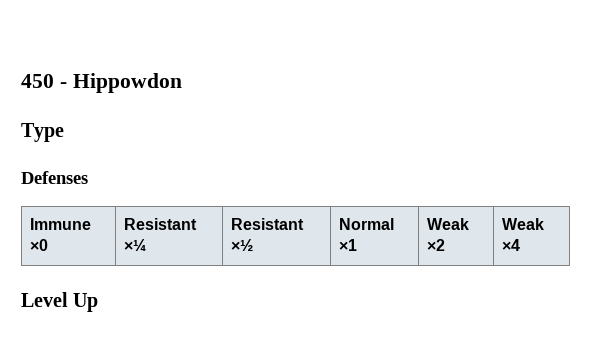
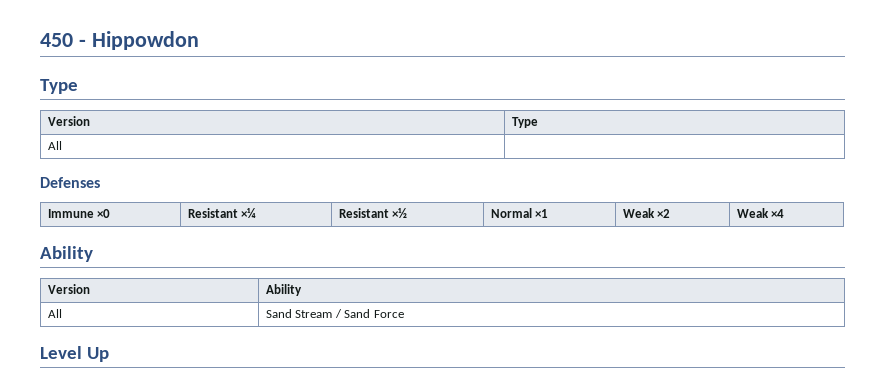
+ Version | Type
+ All |
  Immune ×0 | Resistant ×¼ | Resistant ×½ | Normal ×1 | Weak ×2 | Weak ×4
+ Ability
+ Version | Ability
+ All | Sand Stream / Sand Force

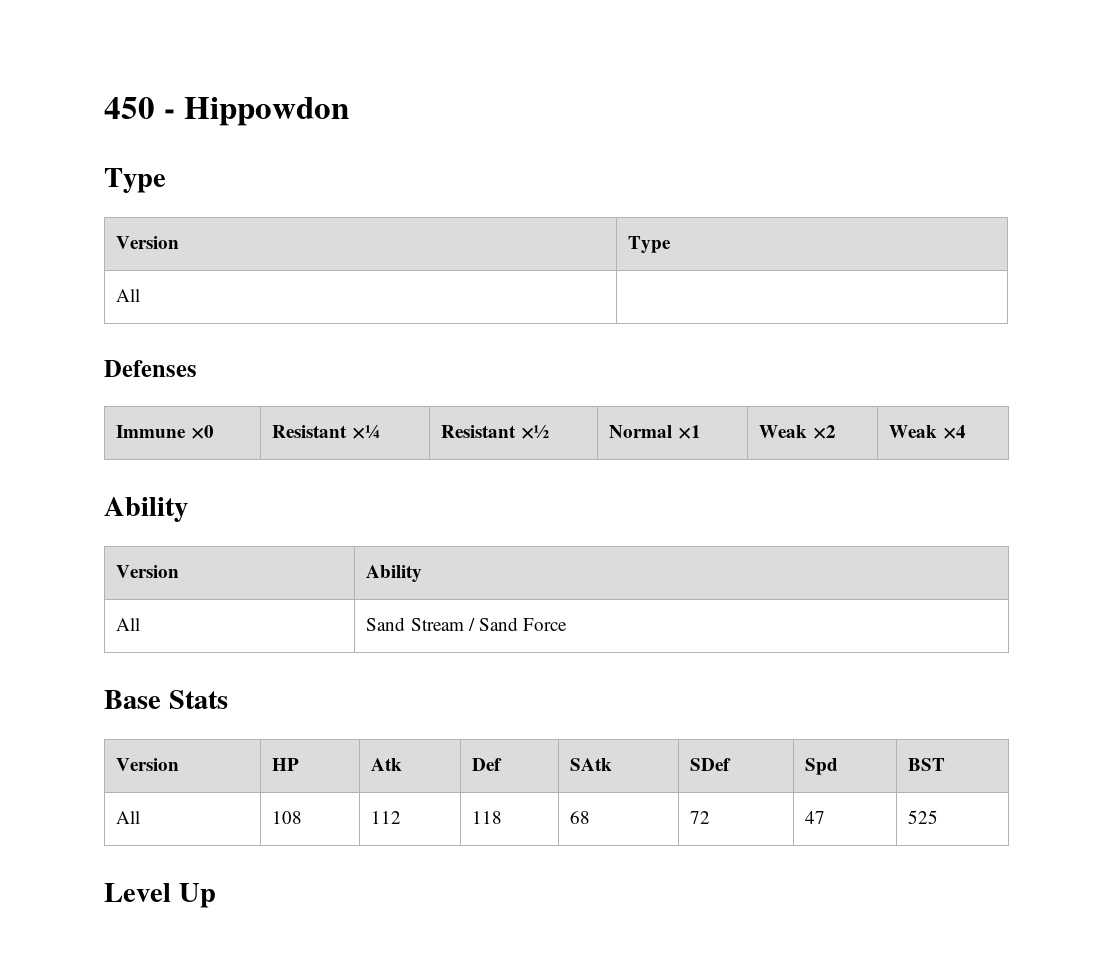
+ Base Stats
+ Version | HP | Atk | Def | SAtk | SDef | Spd | BST
+ All | 108 | 112 | 118 | 68 | 72 | 47 | 525

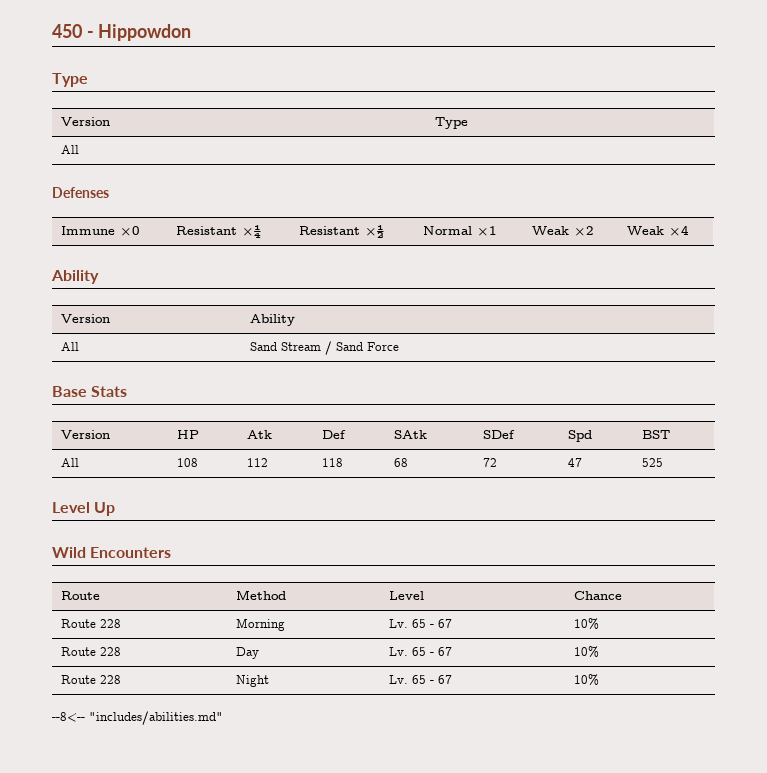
+ Wild Encounters
+ Route | Method | Level | Chance
+ Route 228 | Morning | Lv. 65 - 67 | 10%
+ Route 228 | Day | Lv. 65 - 67 | 10%
+ Route 228 | Night | Lv. 65 - 67 | 10%
+ --8<-- "includes/abilities.md"

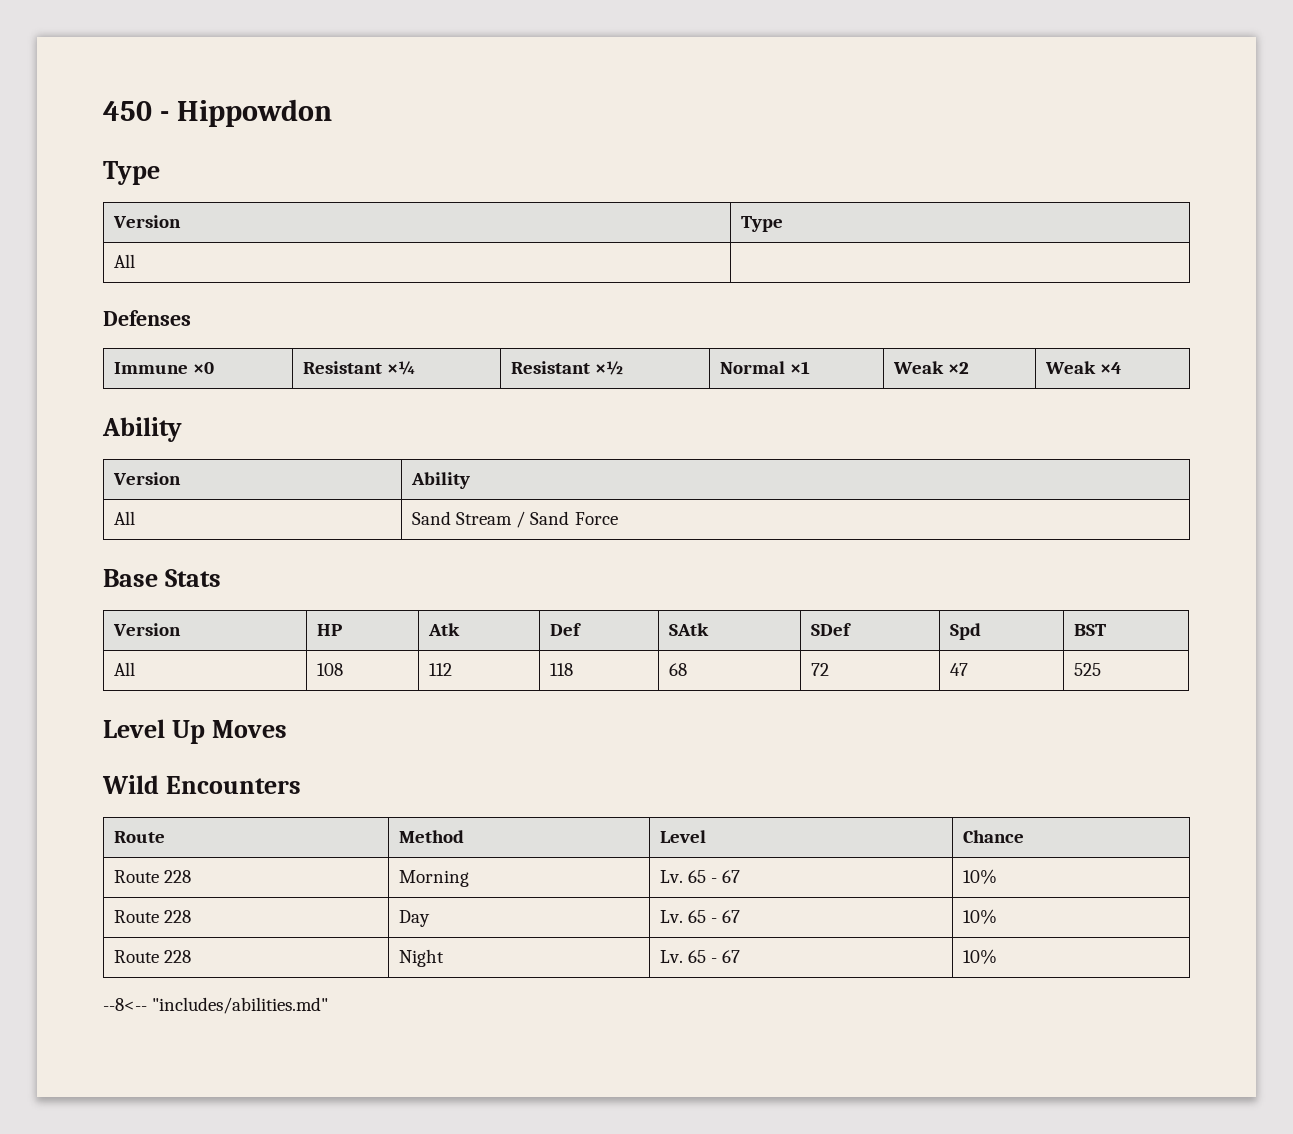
- Level Up
+ Level Up Moves

